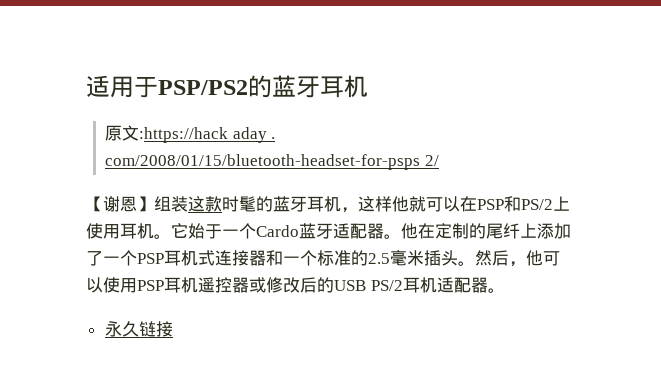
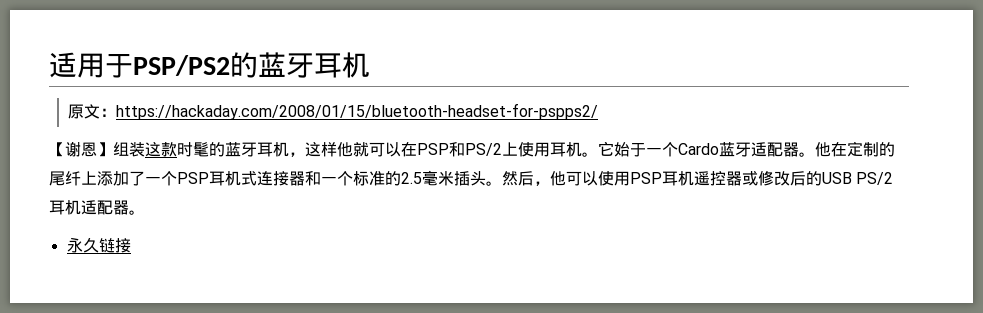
- 原文:https://hack aday . com/2008/01/15/bluetooth-headset-for-psps 2/
+ 原文：https://hackaday.com/2008/01/15/bluetooth-headset-for-pspps2/

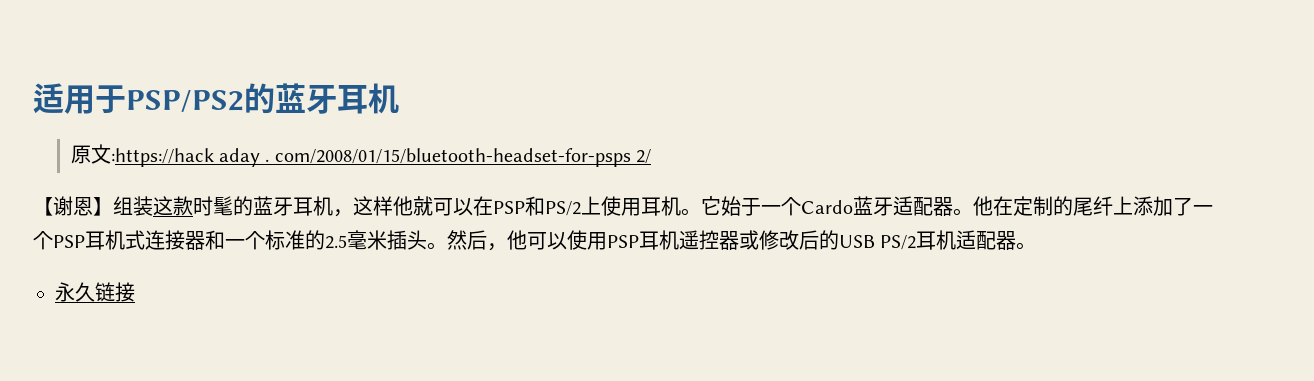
- 原文：https://hackaday.com/2008/01/15/bluetooth-headset-for-pspps2/
+ 原文:https://hack aday . com/2008/01/15/bluetooth-headset-for-psps 2/

